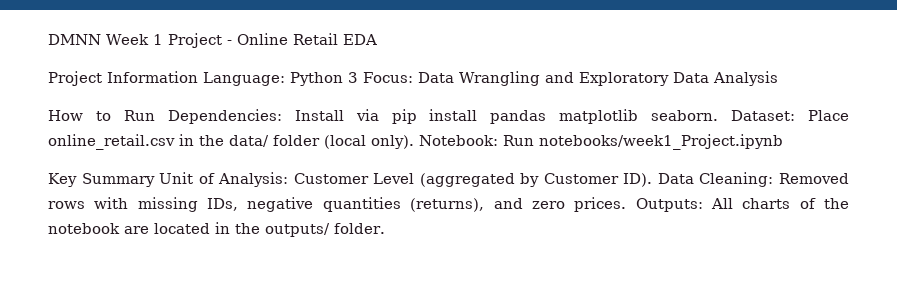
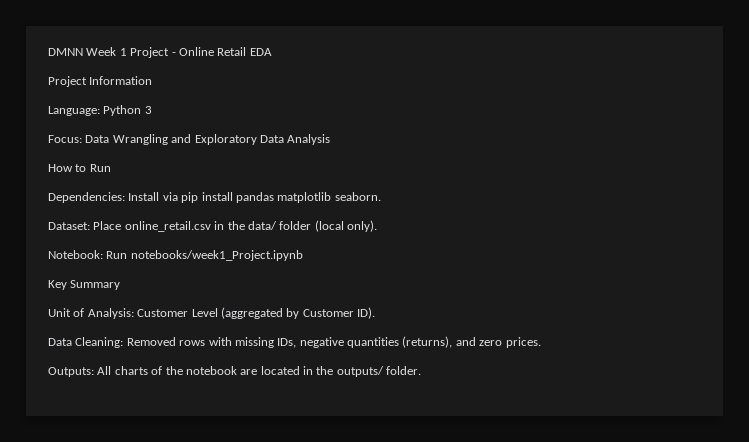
- Project Information Language: Python 3 Focus: Data Wrangling and Exploratory Data Analysis
+ Project Information
+ Language: Python 3
+ Focus: Data Wrangling and Exploratory Data Analysis
- How to Run Dependencies: Install via pip install pandas matplotlib seaborn. Dataset: Place online_retail.csv in the data/ folder (local only). Notebook: Run notebooks/week1_Project.ipynb
+ How to Run
+ Dependencies: Install via pip install pandas matplotlib seaborn.
+ Dataset: Place online_retail.csv in the data/ folder (local only).
+ Notebook: Run notebooks/week1_Project.ipynb
- Key Summary Unit of Analysis: Customer Level (aggregated by Customer ID). Data Cleaning: Removed rows with missing IDs, negative quantities (returns), and zero prices. Outputs: All charts of the notebook are located in the outputs/ folder.
+ Key Summary
+ Unit of Analysis: Customer Level (aggregated by Customer ID).
+ Data Cleaning: Removed rows with missing IDs, negative quantities (returns), and zero prices.
+ Outputs: All charts of the notebook are located in the outputs/ folder.

